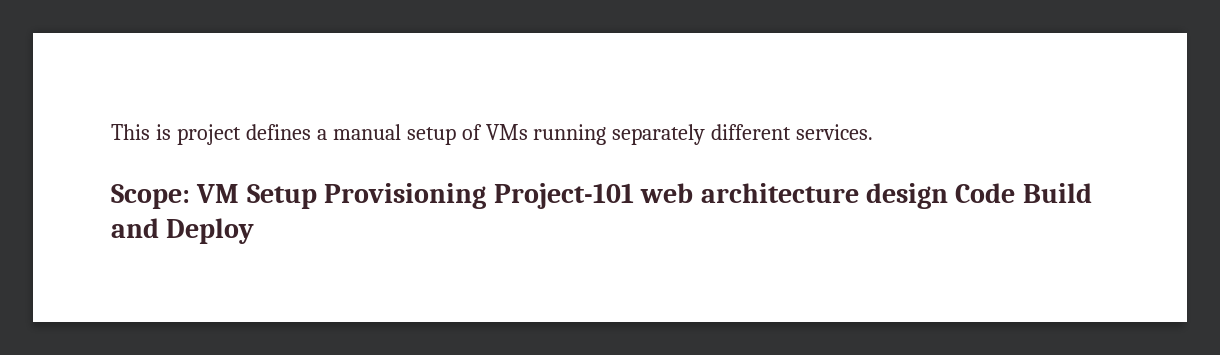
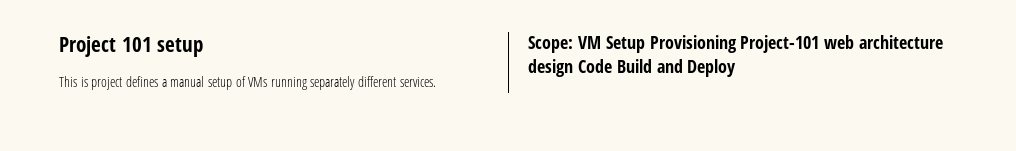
+ Project 101 setup

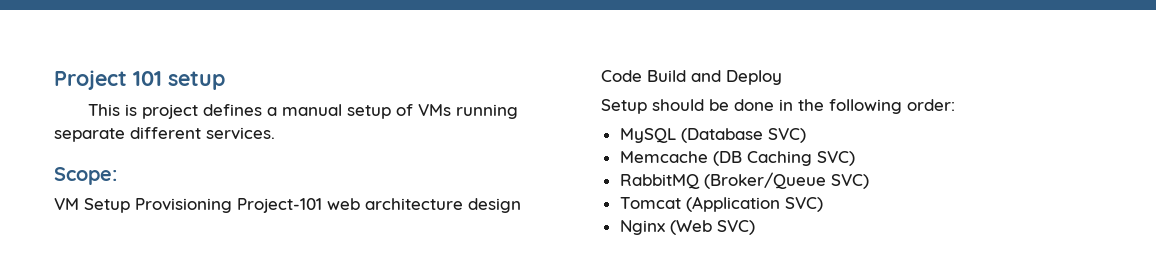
- This is project defines a manual setup of VMs running separately different services.
+ This is project defines a manual setup of VMs running separate different services.
- Scope: VM Setup Provisioning Project-101 web architecture design Code Build and Deploy
+ Scope:
+ VM Setup Provisioning Project-101 web architecture design Code Build and Deploy
+ Setup should be done in the following order:
+ MySQL (Database SVC)
+ Memcache (DB Caching SVC)
+ RabbitMQ (Broker/Queue SVC)
+ Tomcat (Application SVC)
+ Nginx (Web SVC)

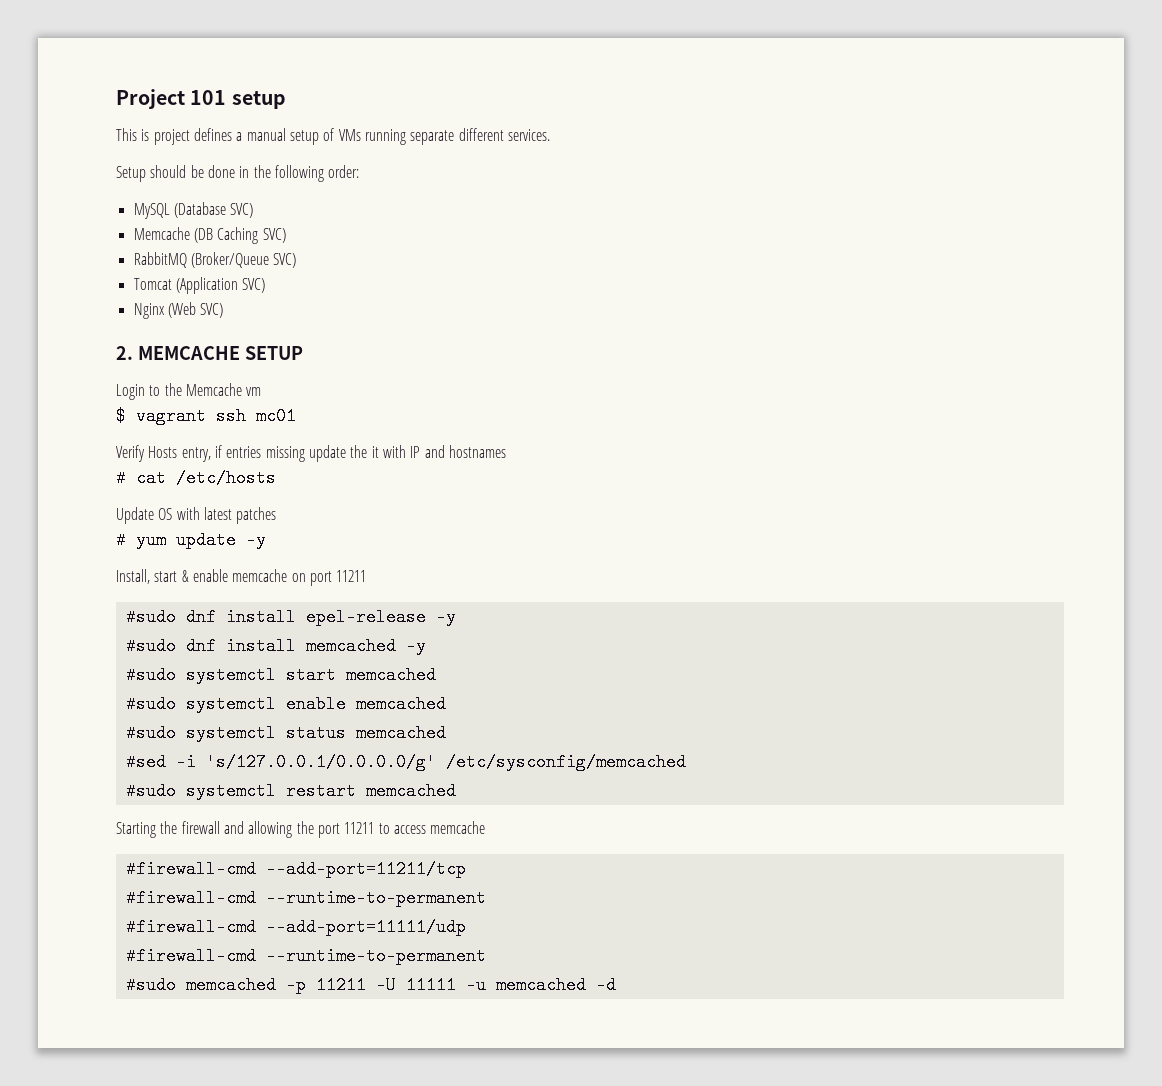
- Scope:
- VM Setup Provisioning Project-101 web architecture design Code Build and Deploy
+ 2. MEMCACHE SETUP
+ Login to the Memcache vm
+ $ vagrant ssh mc01
+ Verify Hosts entry, if entries missing update the it with IP and hostnames
+ # cat /etc/hosts
+ Update OS with latest patches
+ # yum update -y
+ Install, start & enable memcache on port 11211
+ #sudo dnf install epel-release -y
+ #sudo dnf install memcached -y
+ #sudo systemctl start memcached
+ #sudo systemctl enable memcached
+ #sudo systemctl status memcached
+ #sed -i 's/127.0.0.1/0.0.0.0/g' /etc/sysconfig/memcached
+ #sudo systemctl restart memcached
+ Starting the firewall and allowing the port 11211 to access memcache
+ #firewall-cmd --add-port=11211/tcp
+ #firewall-cmd --runtime-to-permanent
+ #firewall-cmd --add-port=11111/udp
+ #firewall-cmd --runtime-to-permanent
+ #sudo memcached -p 11211 -U 11111 -u memcached -d

